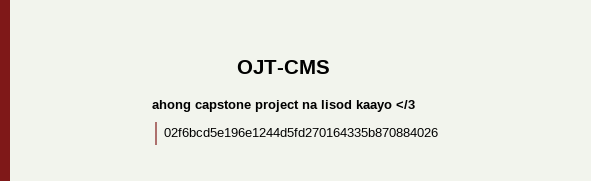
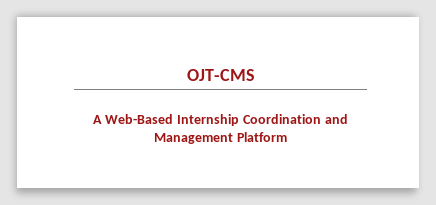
- ahong capstone project na lisod kaayo </3
- 02f6bcd5e196e1244d5fd270164335b870884026
+ A Web-Based Internship Coordination and Management Platform

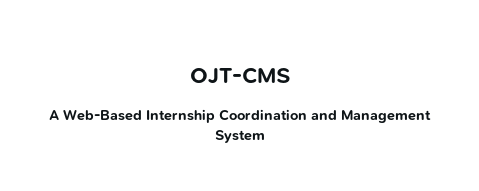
- A Web-Based Internship Coordination and Management Platform
+ A Web-Based Internship Coordination and Management System

